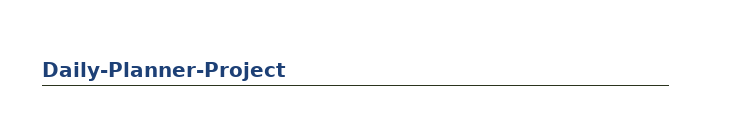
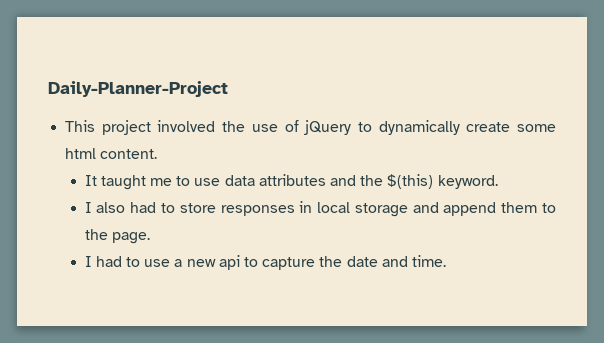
+ This project involved the use of jQuery to dynamically create some html content.
+ It taught me to use data attributes and the $(this) keyword.
+ I also had to store responses in local storage and append them to the page.
+ I had to use a new api to capture the date and time.

